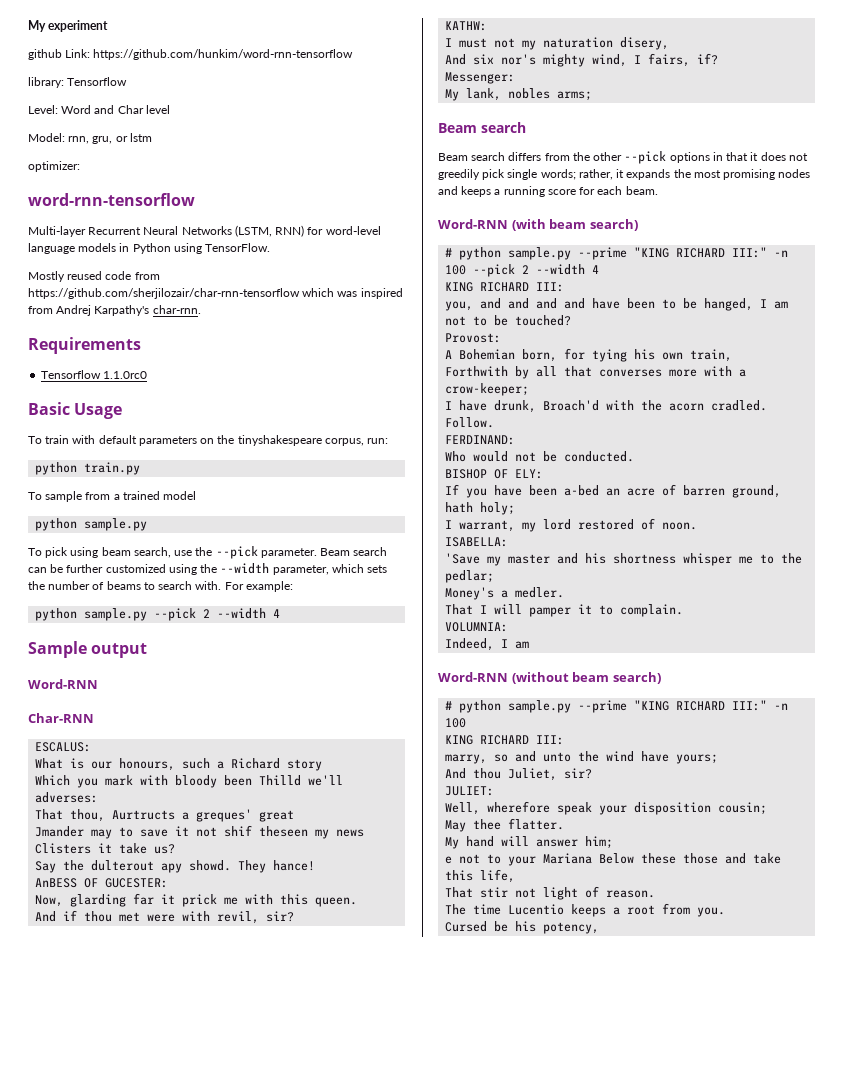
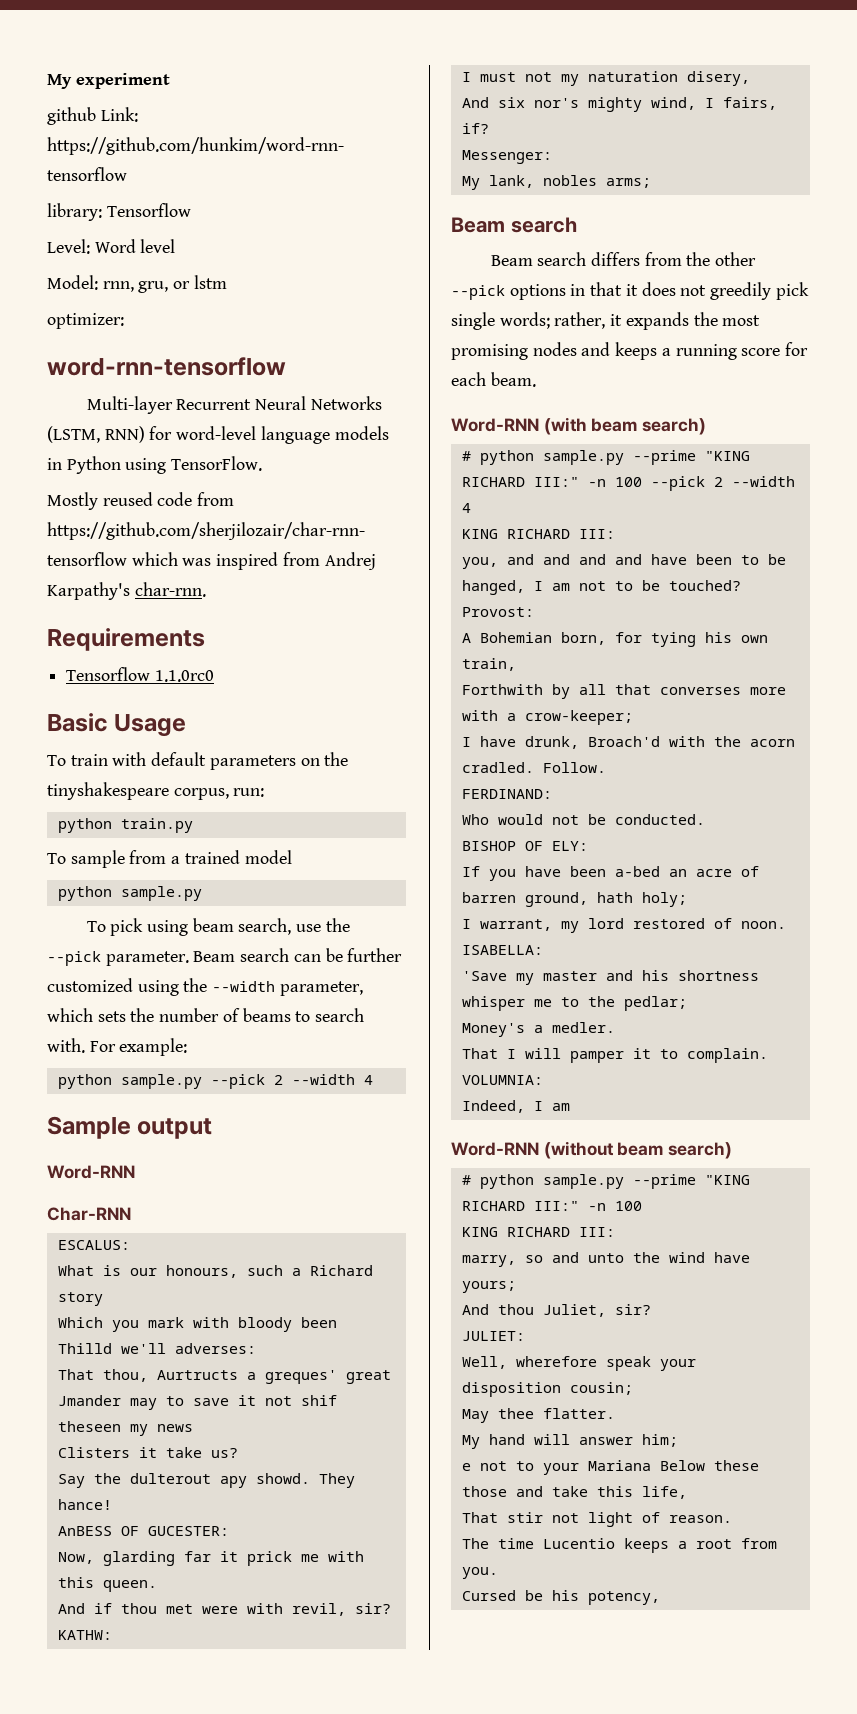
- Level: Word and Char level
+ Level: Word level

